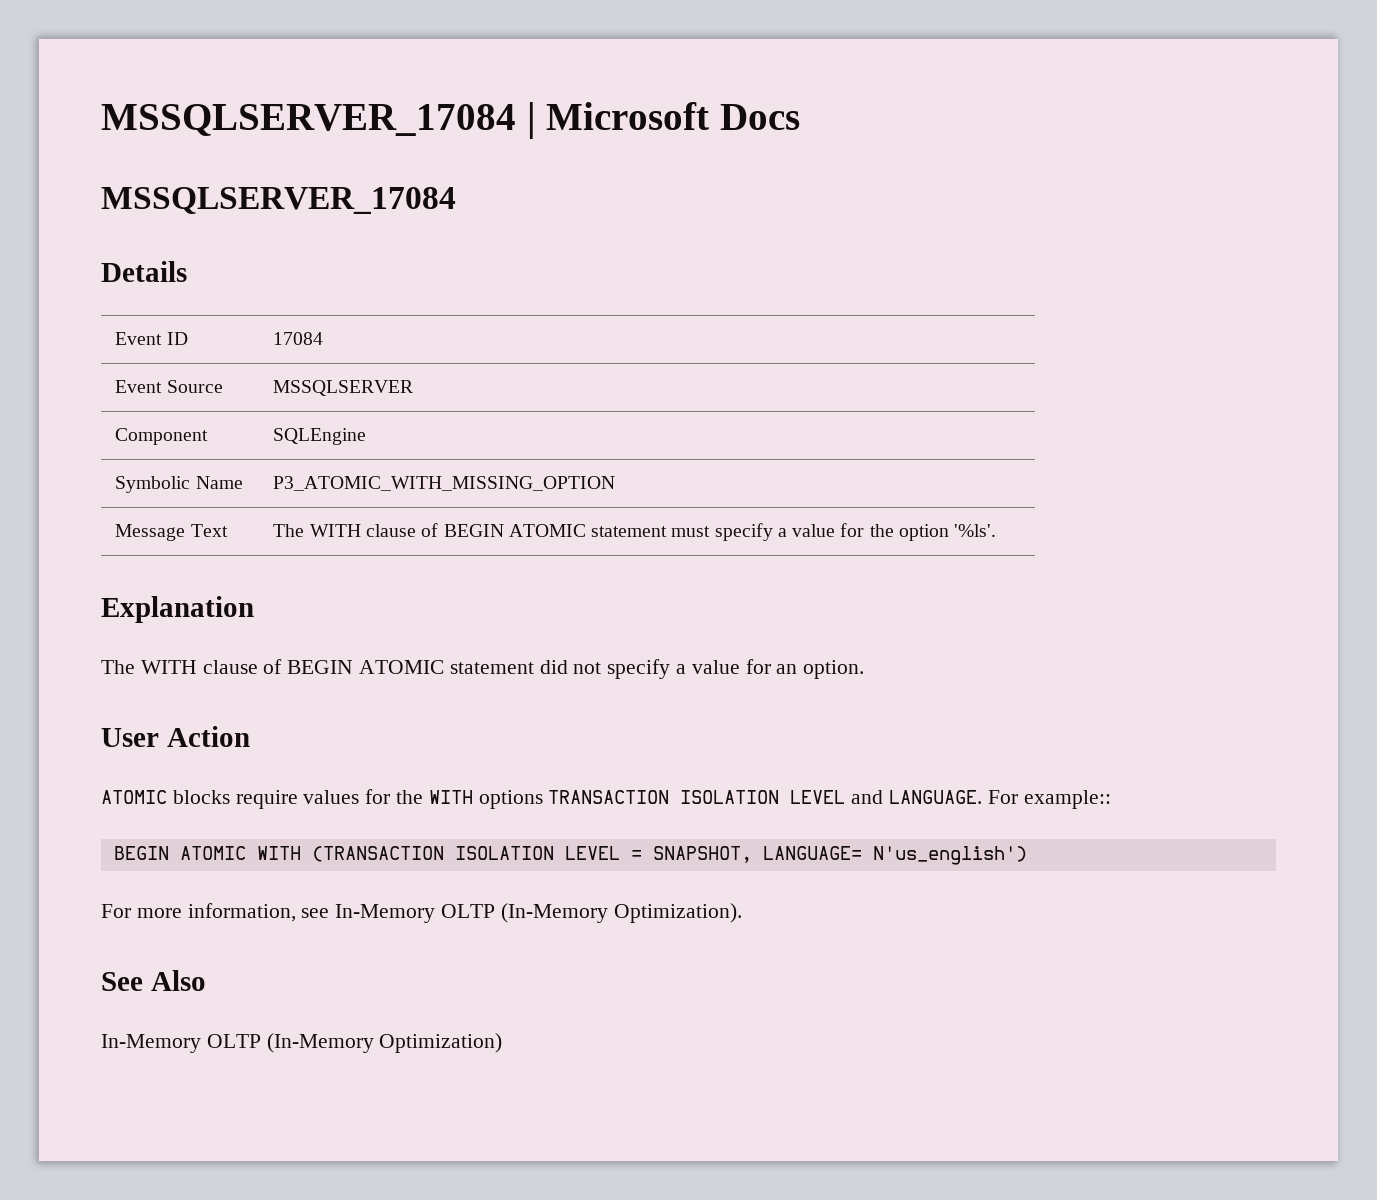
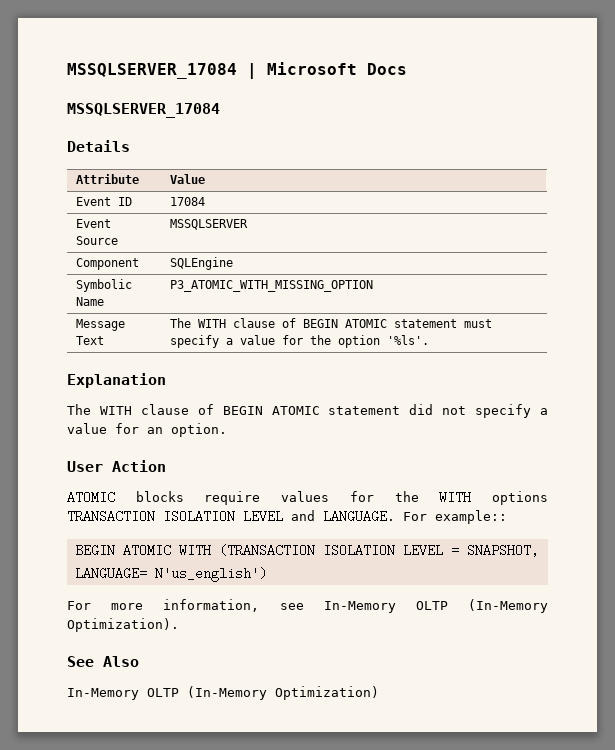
+ Attribute | Value

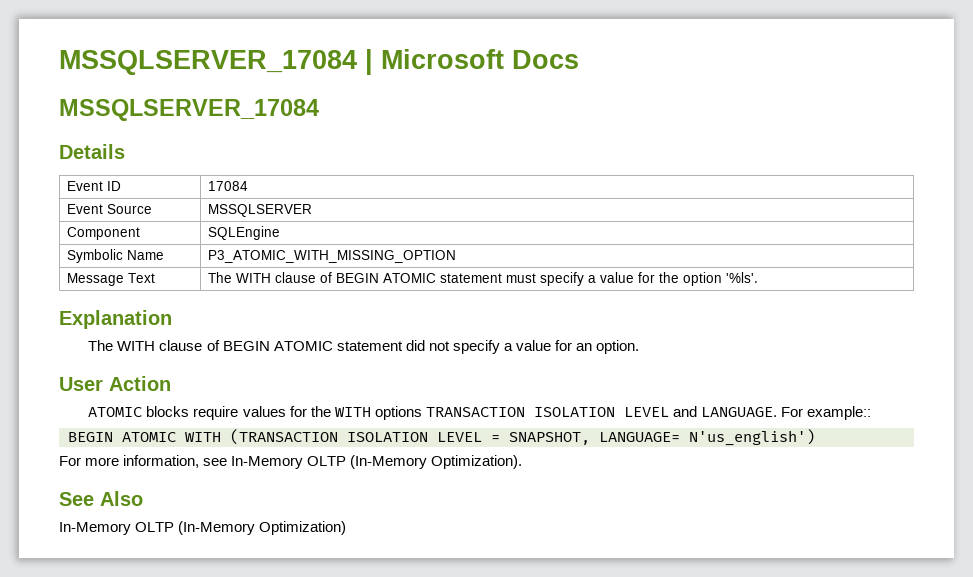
- Attribute | Value

